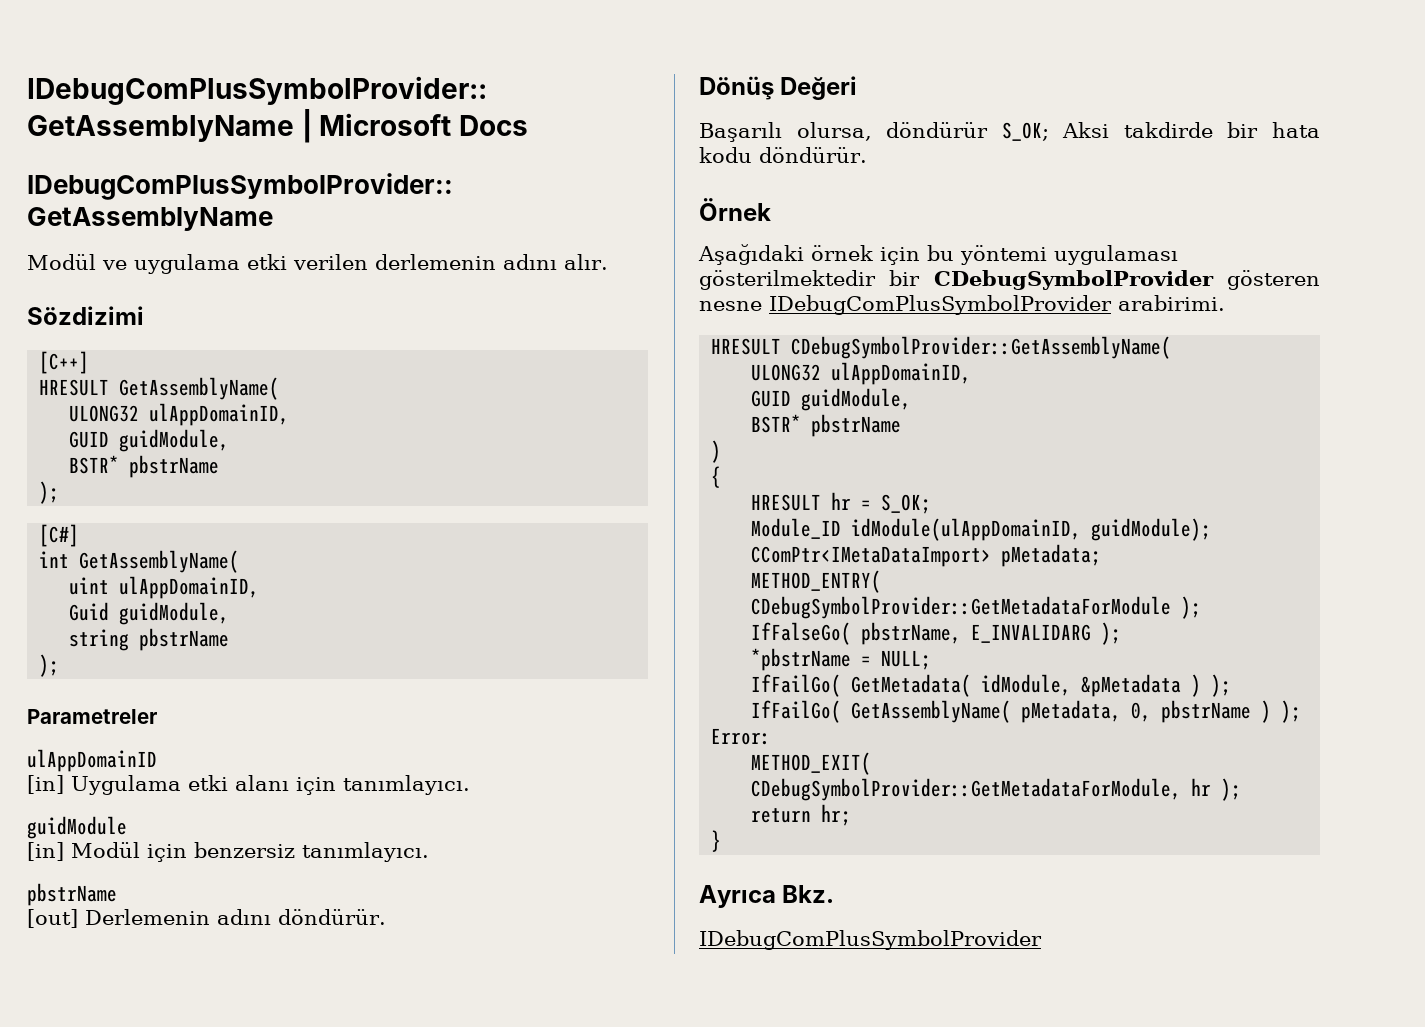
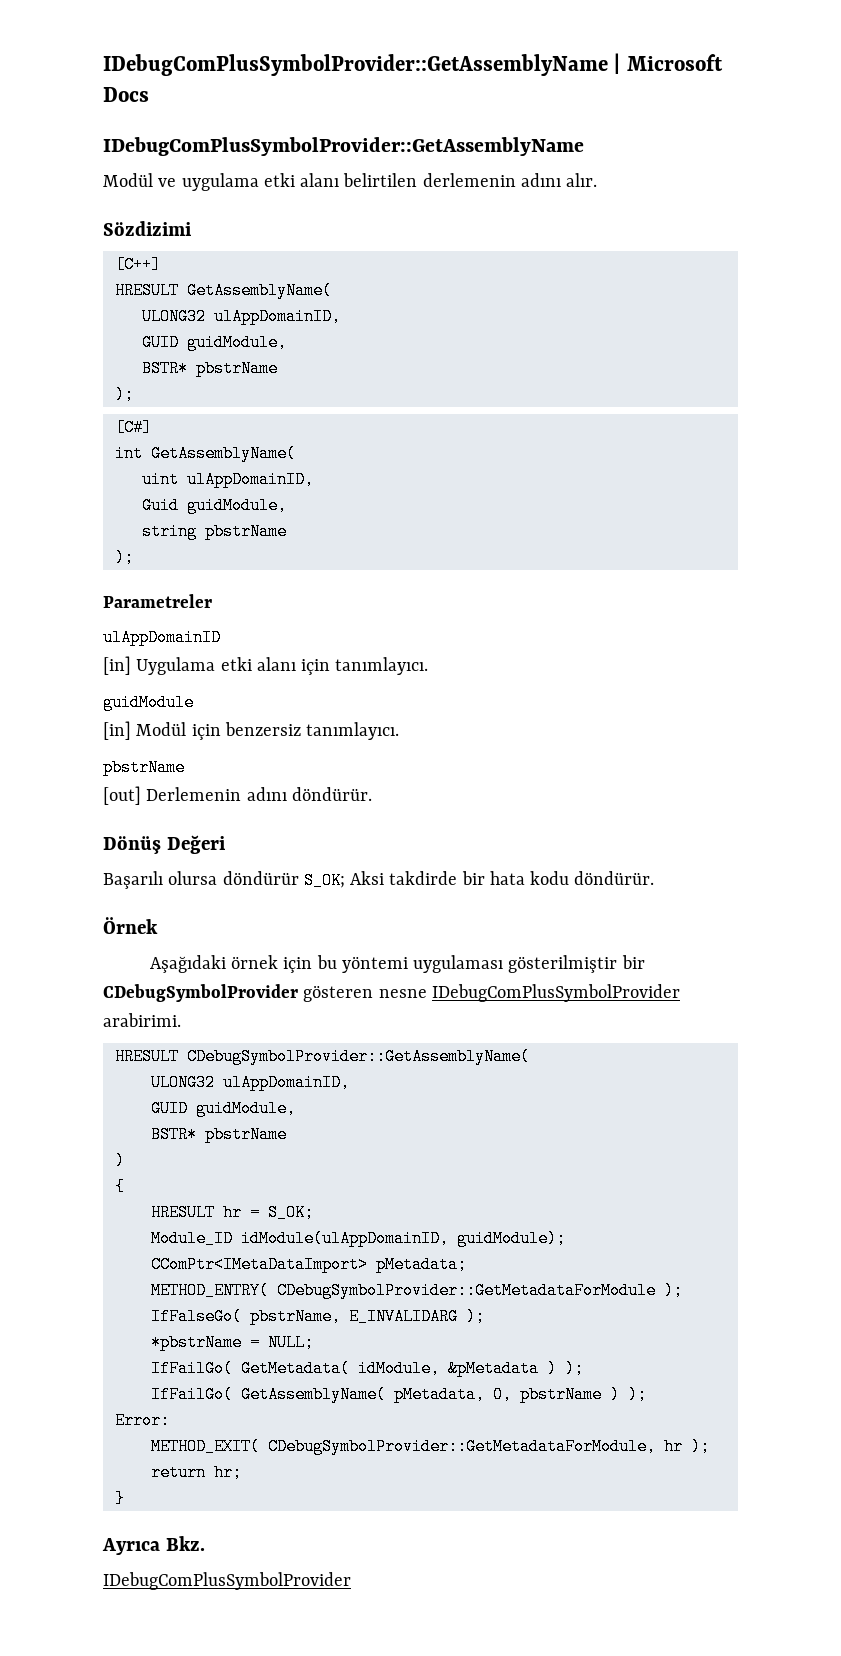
- Modül ve uygulama etki verilen derlemenin adını alır.
+ Modül ve uygulama etki alanı belirtilen derlemenin adını alır.
- Başarılı olursa, döndürür S_OK; Aksi takdirde bir hata kodu döndürür.
+ Başarılı olursa döndürür S_OK; Aksi takdirde bir hata kodu döndürür.
- Aşağıdaki örnek için bu yöntemi uygulaması gösterilmektedir bir CDebugSymbolProvider gösteren nesne IDebugComPlusSymbolProvider arabirimi.
+ Aşağıdaki örnek için bu yöntemi uygulaması gösterilmiştir bir CDebugSymbolProvider gösteren nesne IDebugComPlusSymbolProvider arabirimi.

